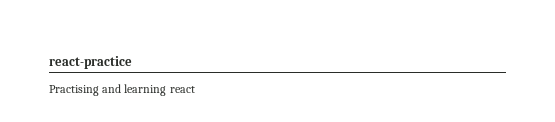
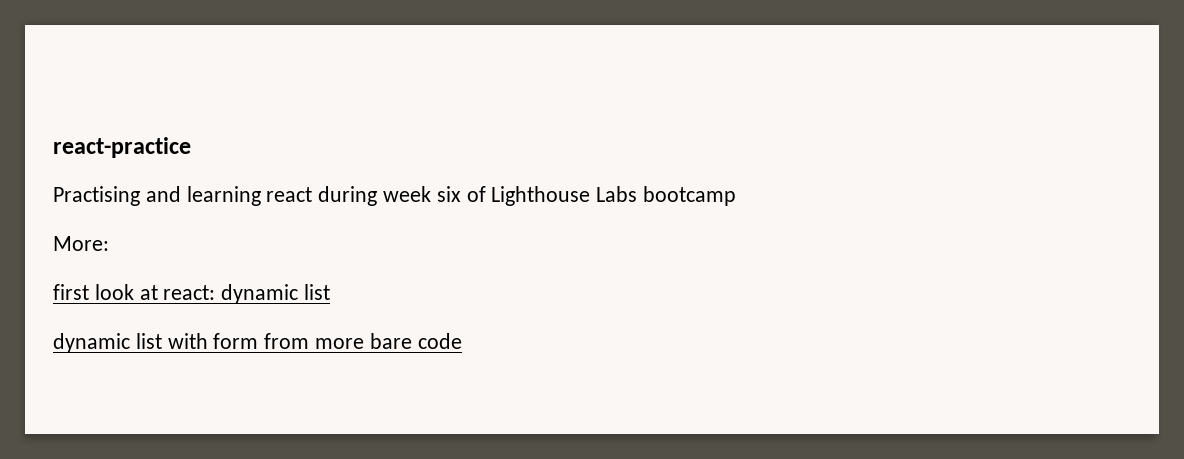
- Practising and learning react
+ Practising and learning react during week six of Lighthouse Labs bootcamp
+ More:
+ first look at react: dynamic list
+ dynamic list with form from more bare code

